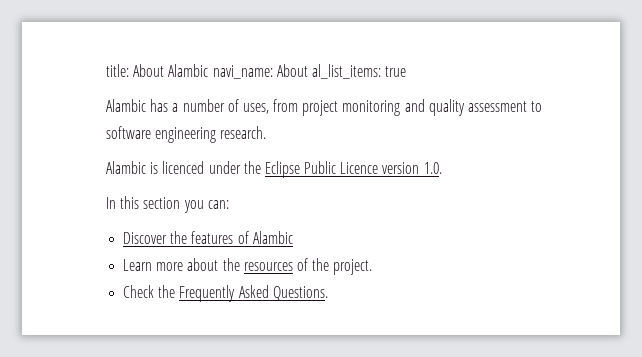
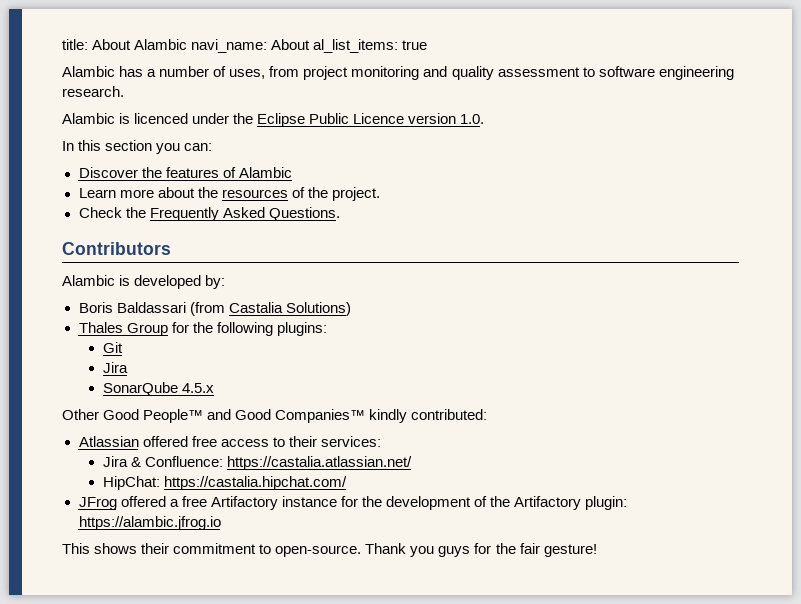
+ Contributors
+ Alambic is developed by:
+ Boris Baldassari (from Castalia Solutions)
+ Thales Group for the following plugins:
+ Git
+ Jira
+ SonarQube 4.5.x
+ Other Good People™ and Good Companies™ kindly contributed:
+ Atlassian offered free access to their services:
+ Jira & Confluence: https://castalia.atlassian.net/
+ HipChat: https://castalia.hipchat.com/
+ JFrog offered a free Artifactory instance for the development of the Artifactory plugin: https://alambic.jfrog.io
+ This shows their commitment to open-source. Thank you guys for the fair gesture!

